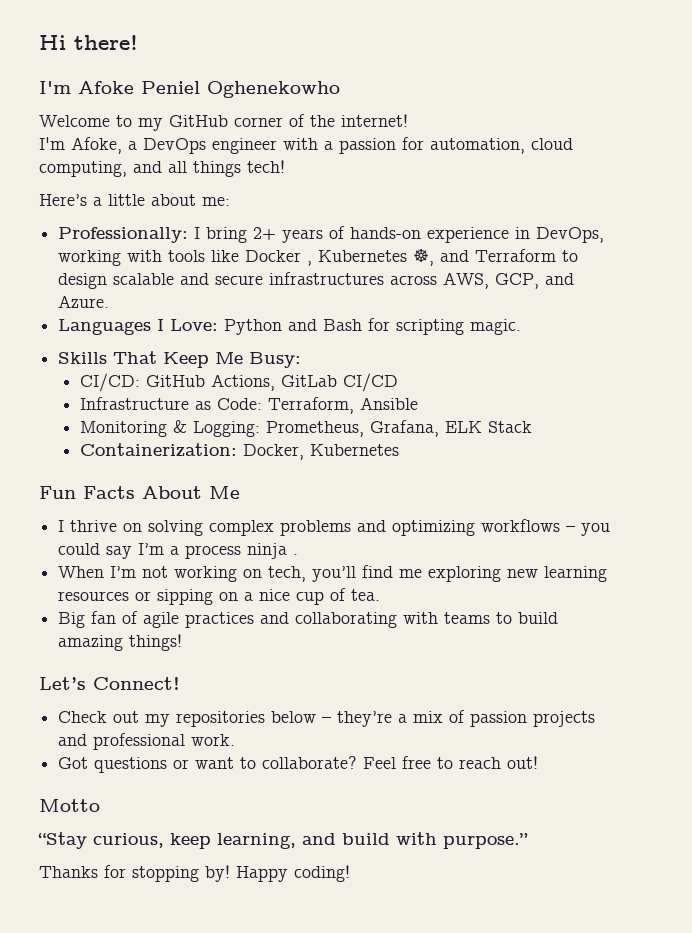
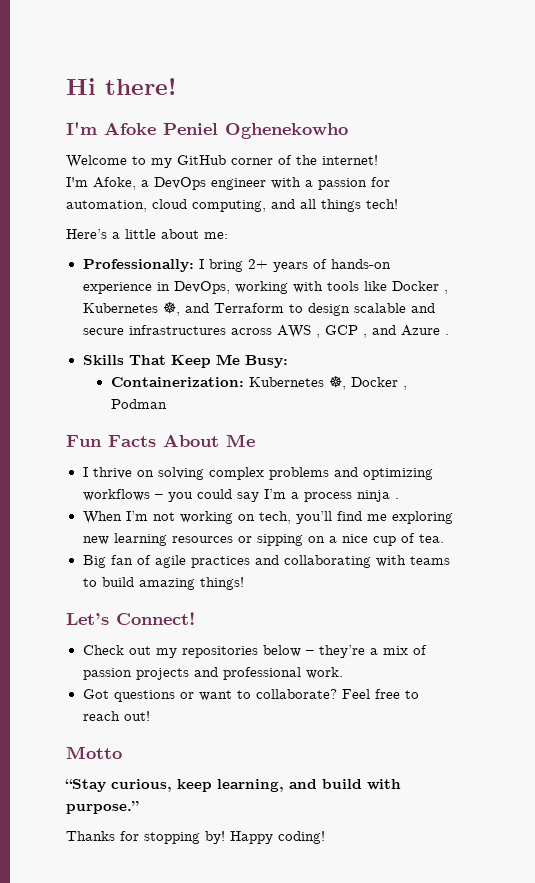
- Professionally: I bring 2+ years of hands-on experience in DevOps, working with tools like Docker , Kubernetes ☸, and Terraform to design scalable and secure infrastructures across AWS, GCP, and Azure.
- Languages I Love: Python and Bash for scripting magic.
+ Professionally: I bring 2+ years of hands-on experience in DevOps, working with tools like Docker , Kubernetes ☸, and Terraform to design scalable and secure infrastructures across AWS , GCP , and Azure .
- CI/CD: GitHub Actions, GitLab CI/CD
- Infrastructure as Code: Terraform, Ansible
- Monitoring & Logging: Prometheus, Grafana, ELK Stack
- Containerization: Docker, Kubernetes
+ Containerization: Kubernetes ☸, Docker , Podman

